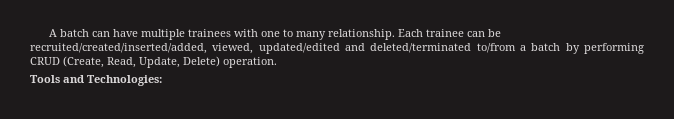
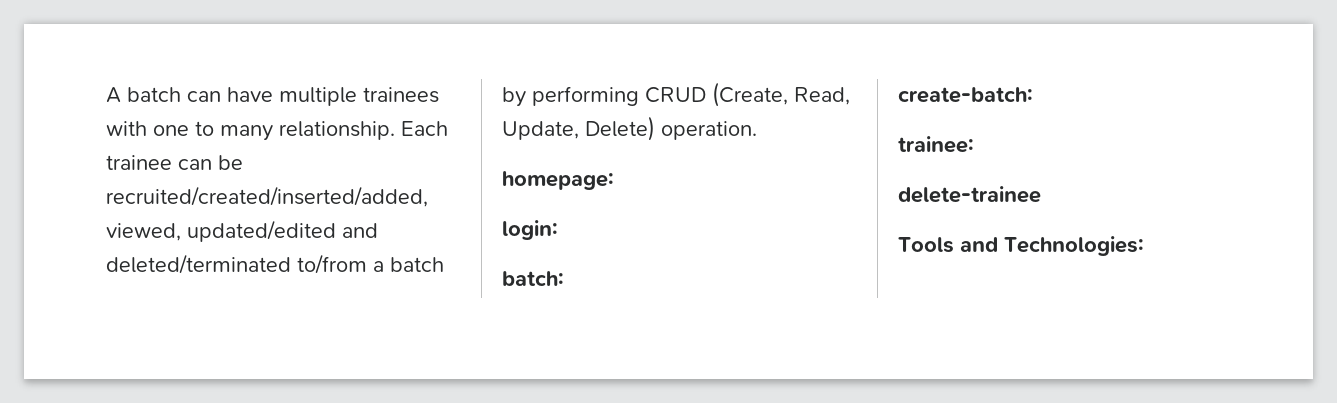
+ homepage:
+ login:
+ batch:
+ create-batch:
+ trainee:
+ delete-trainee

